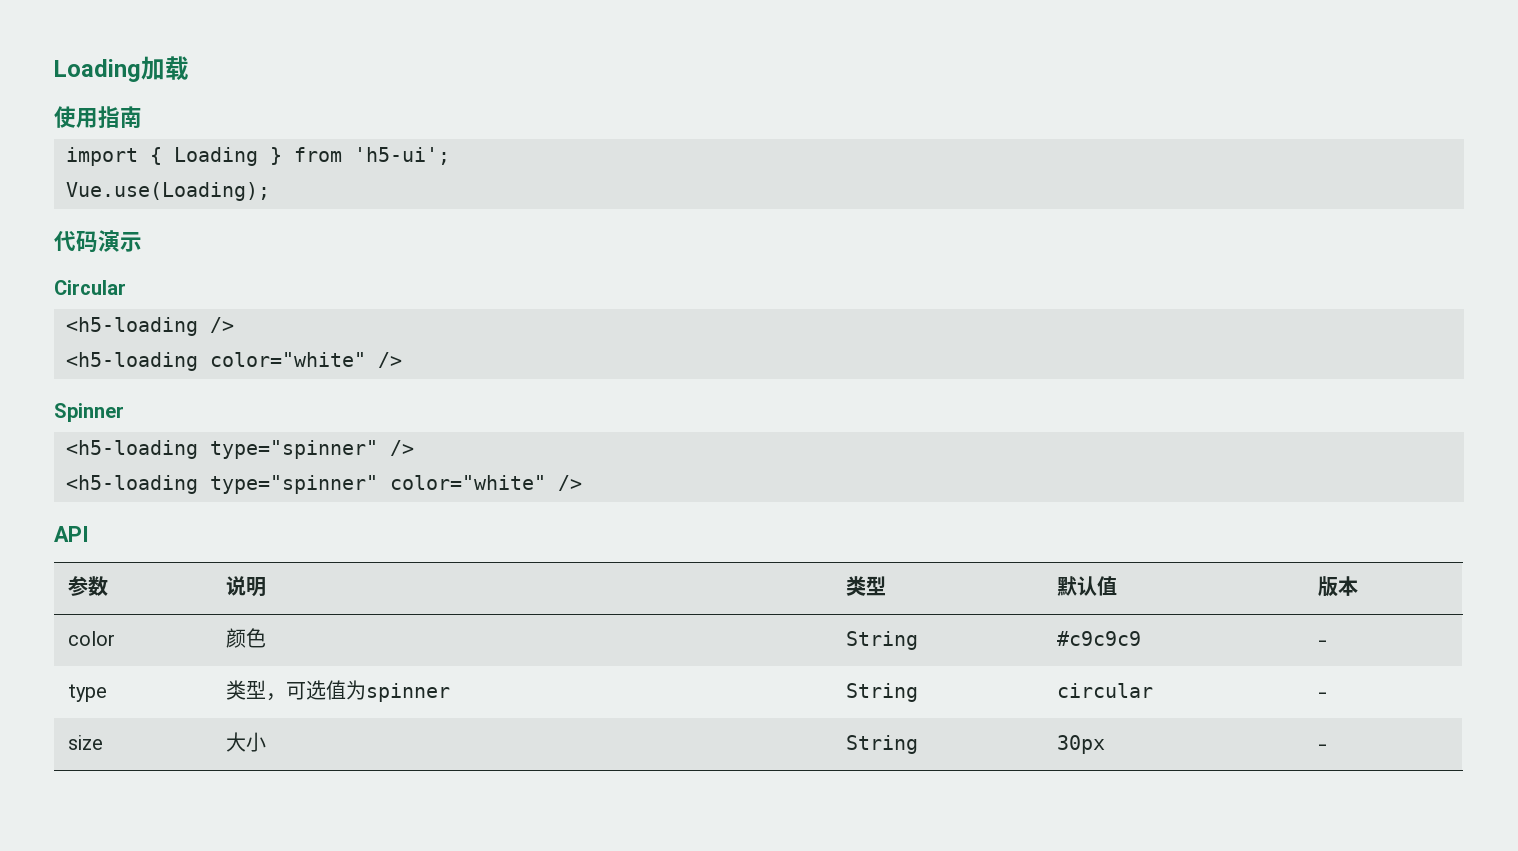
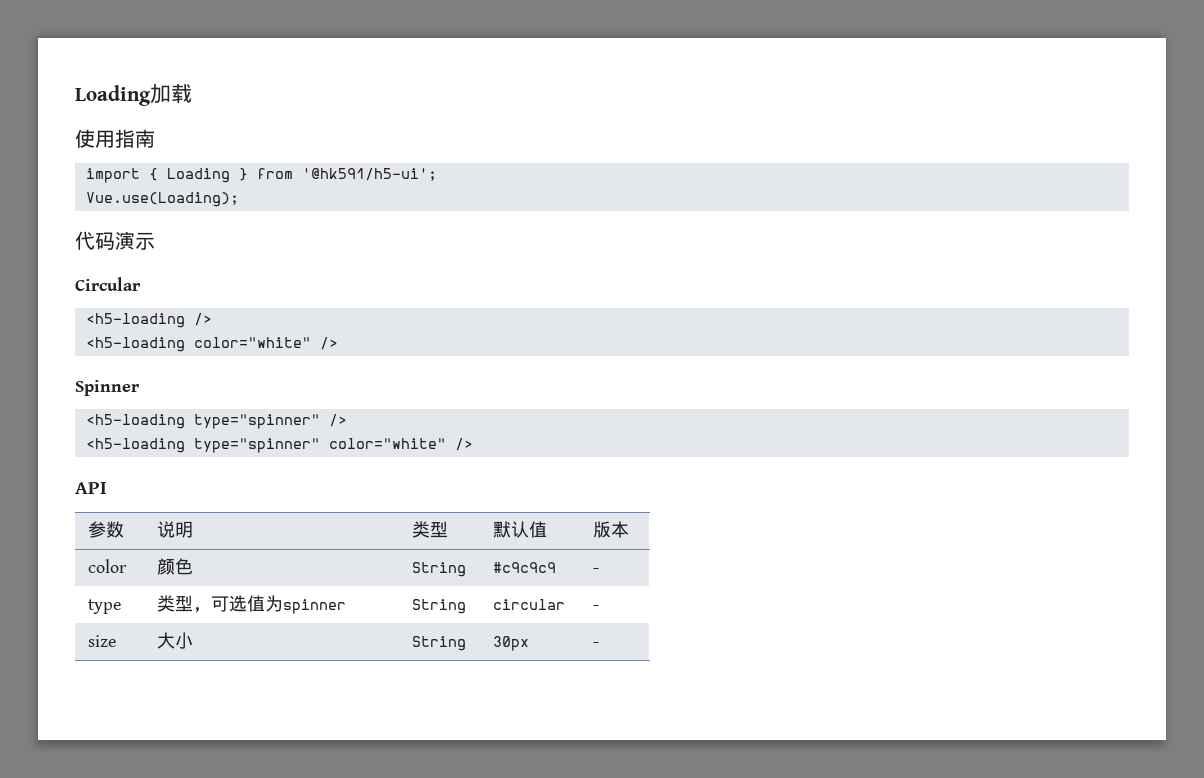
- import { Loading } from 'h5-ui';
+ import { Loading } from '@hk591/h5-ui';

